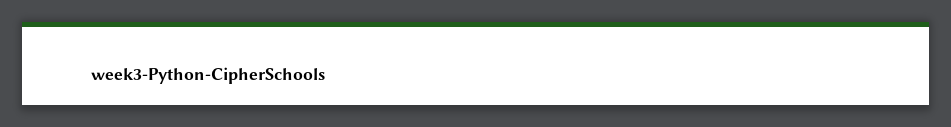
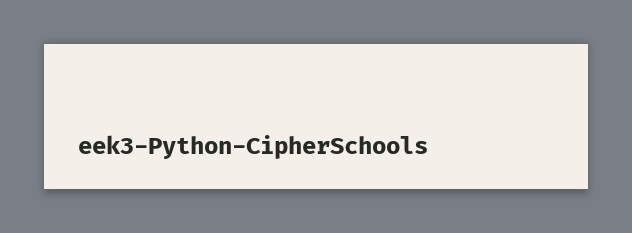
- week3-Python-CipherSchools
+ eek3-Python-CipherSchools

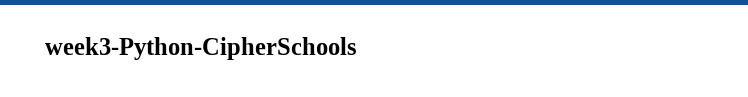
- eek3-Python-CipherSchools
+ week3-Python-CipherSchools

